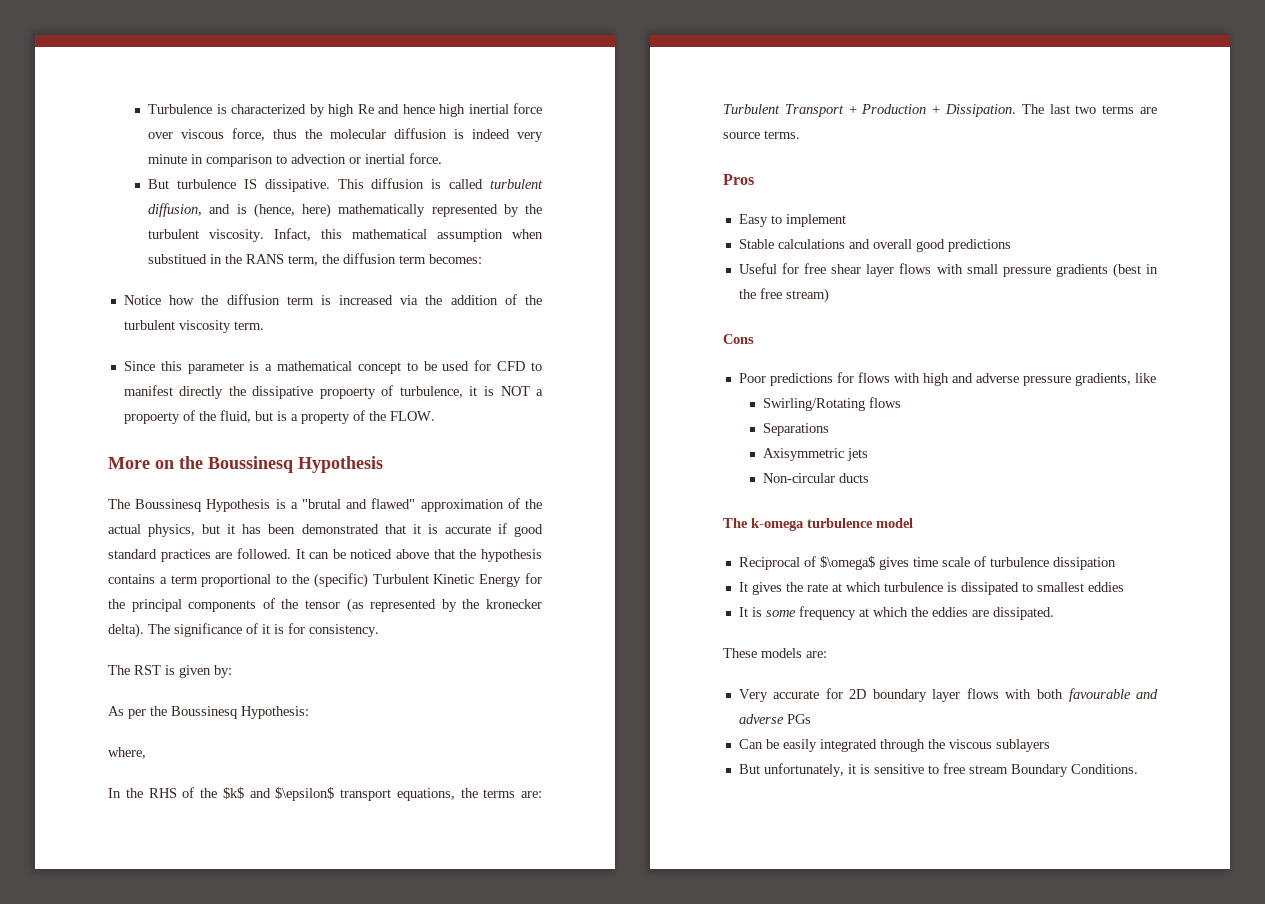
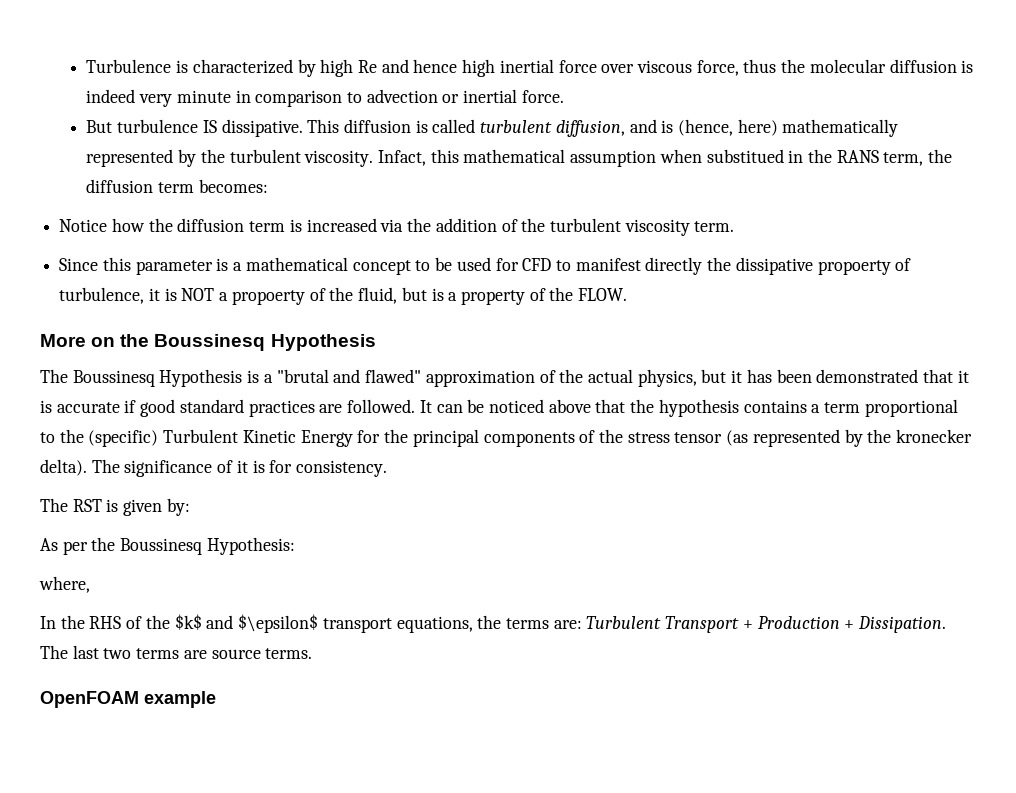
- It can be noticed above that the hypothesis contains a term proportional to the (specific) Turbulent Kinetic Energy for the principal components of the tensor (as represented by the kronecker delta).
+ It can be noticed above that the hypothesis contains a term proportional to the (specific) Turbulent Kinetic Energy for the principal components of the stress tensor (as represented by the kronecker delta).
- Pros
- Easy to implement
- Stable calculations and overall good predictions
- Useful for free shear layer flows with small pressure gradients (best in the free stream)
- Cons
- Poor predictions for flows with high and adverse pressure gradients, like
- Swirling/Rotating flows
- Separations
- Axisymmetric jets
- Non-circular ducts
- The k-omega turbulence model
- Reciprocal of $\omega$ gives time scale of turbulence dissipation
- It gives the rate at which turbulence is dissipated to smallest eddies
- It is some frequency at which the eddies are dissipated.
- These models are:
- Very accurate for 2D boundary layer flows with both favourable and adverse PGs
- Can be easily integrated through the viscous sublayers
- But unfortunately, it is sensitive to free stream Boundary Conditions.
+ OpenFOAM example

